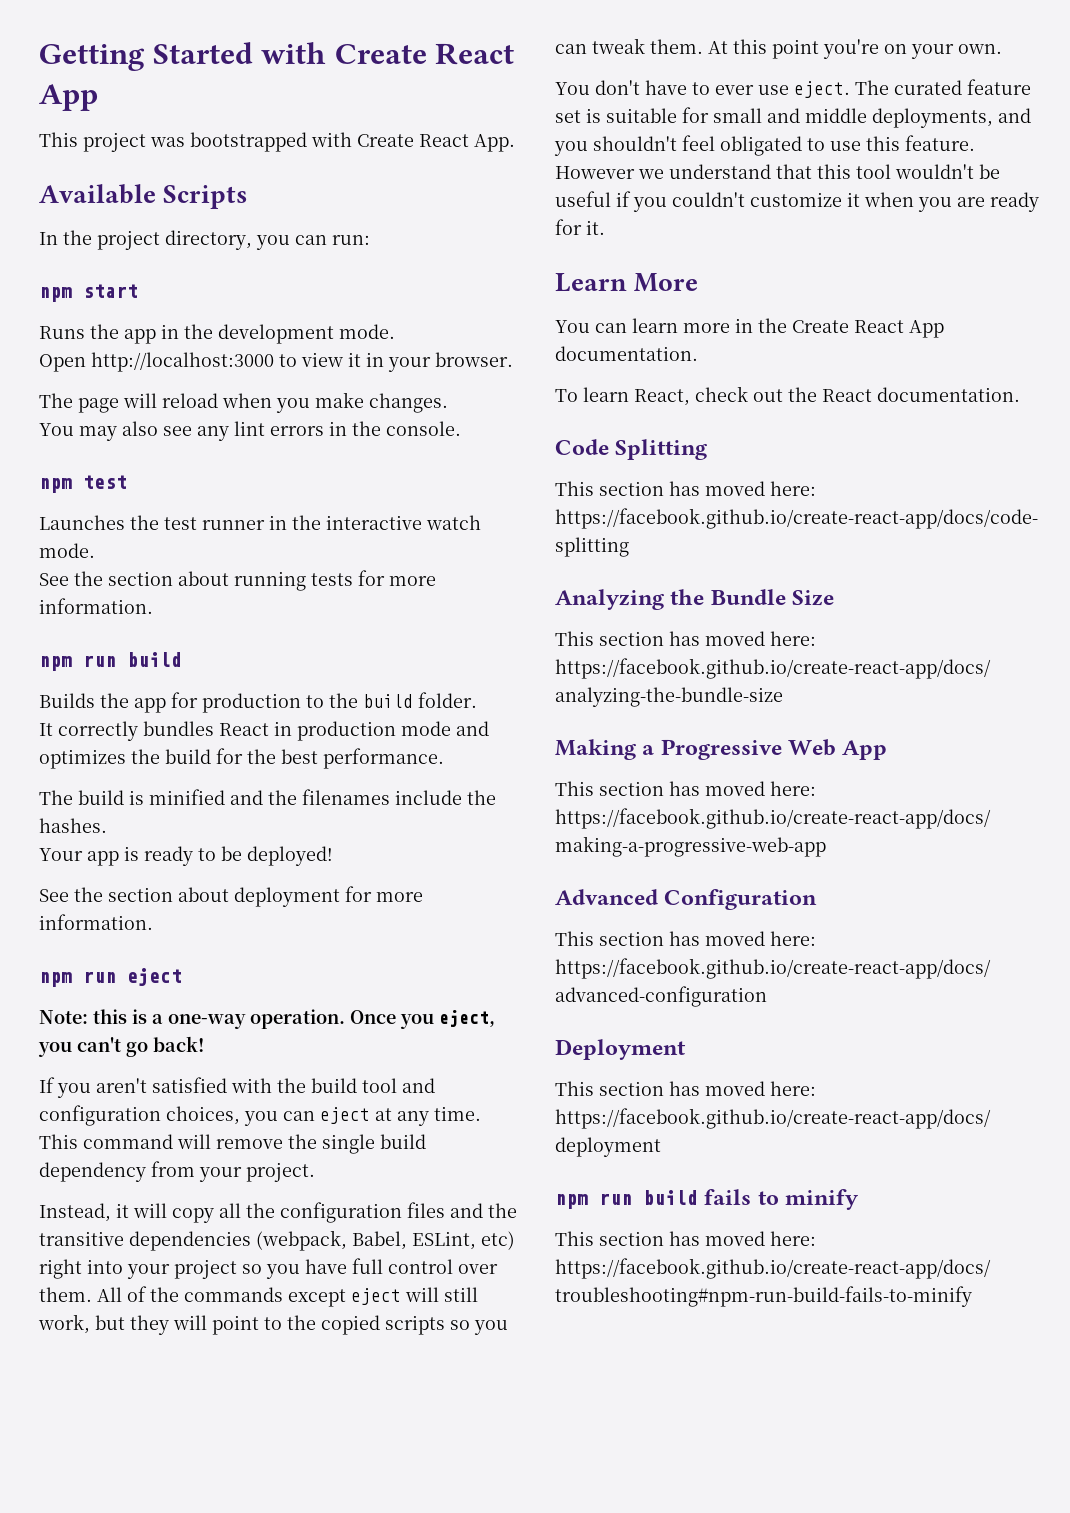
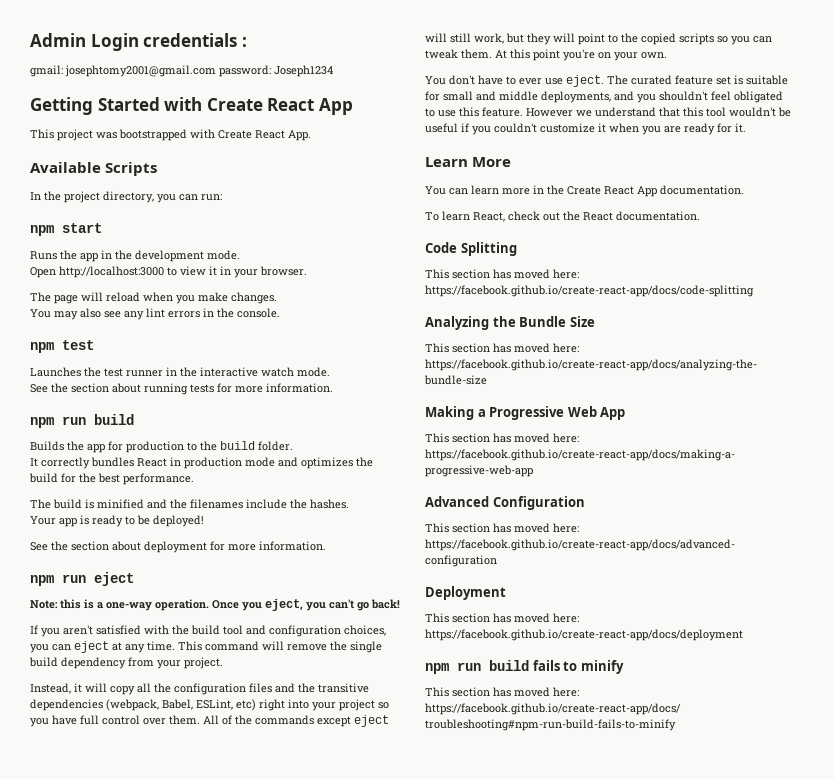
+ Admin Login credentials :
+ gmail: josephtomy2001@gmail.com password: Joseph1234

